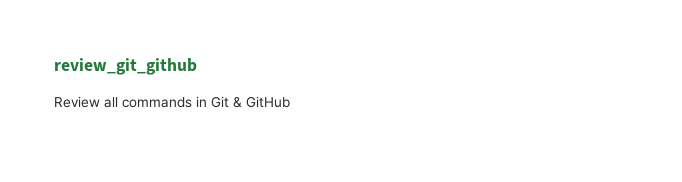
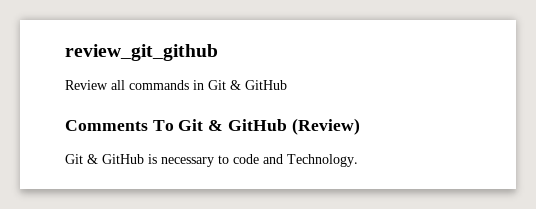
+ Comments To Git & GitHub (Review)
+ Git & GitHub is necessary to code and Technology.

